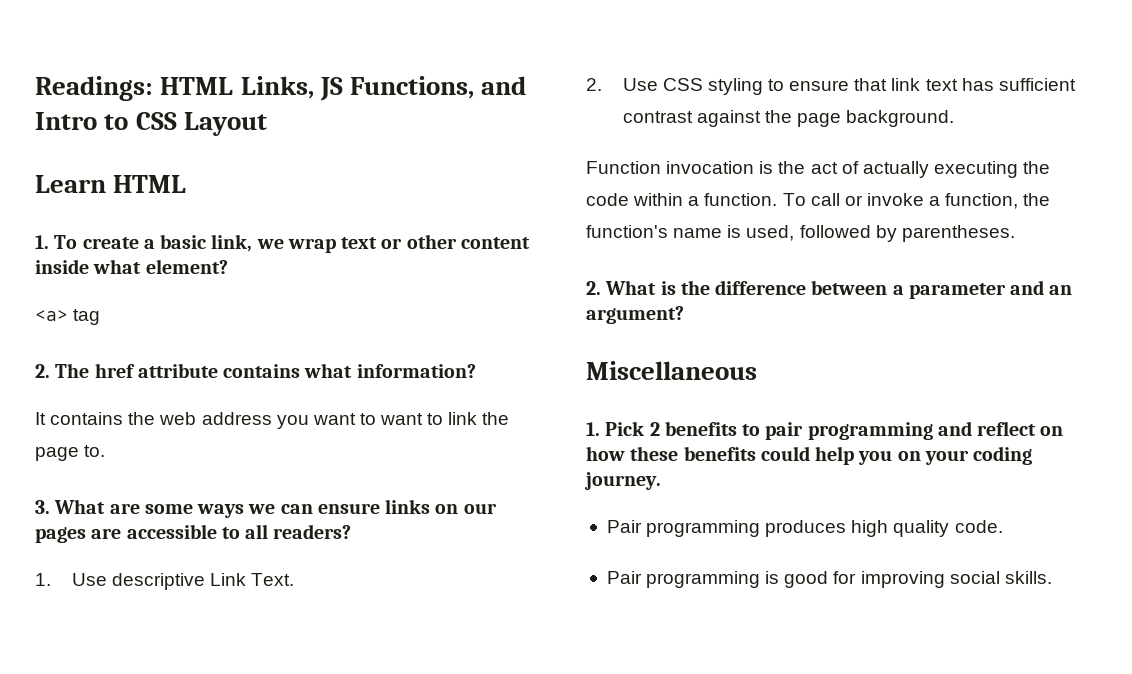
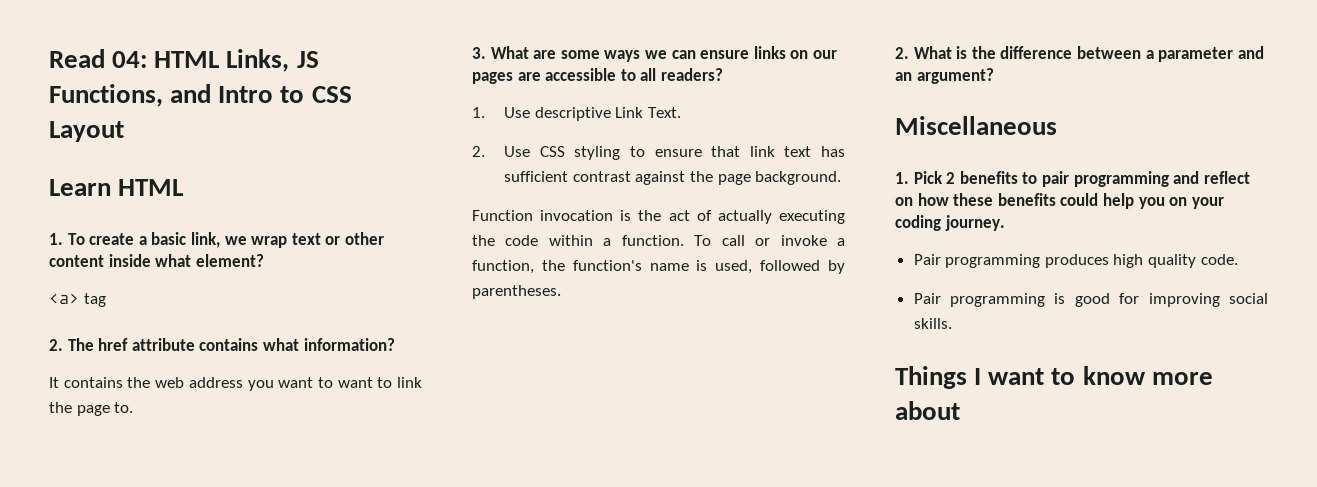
- Readings: HTML Links, JS Functions, and Intro to CSS Layout
+ Read 04: HTML Links, JS Functions, and Intro to CSS Layout
+ Things I want to know more about

